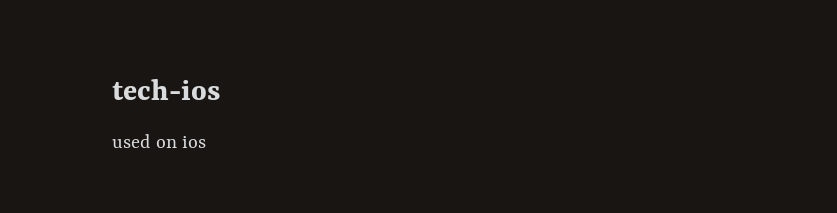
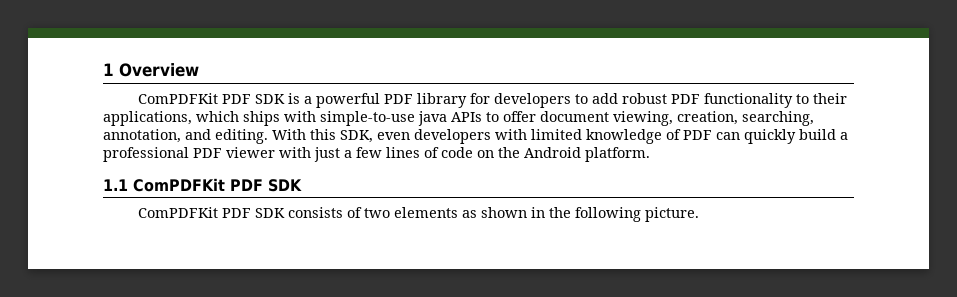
- tech-ios
- used on ios
+ 1 Overview
+ ComPDFKit PDF SDK is a powerful PDF library for developers to add robust PDF functionality to their applications, which ships with simple-to-use java APIs to offer document viewing, creation, searching, annotation, and editing. With this SDK, even developers with limited knowledge of PDF can quickly build a professional PDF viewer with just a few lines of code on the Android platform.
+ 1.1 ComPDFKit PDF SDK
+ ComPDFKit PDF SDK consists of two elements as shown in the following picture.

